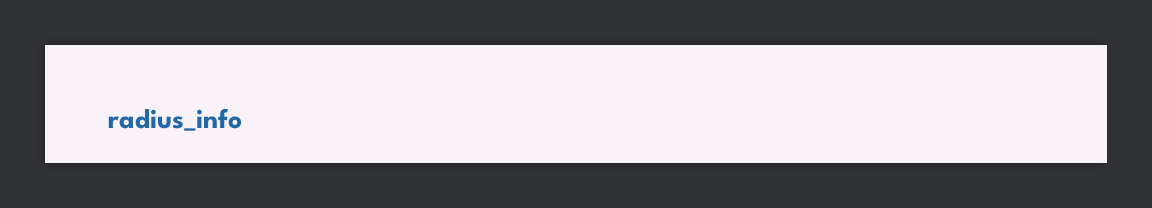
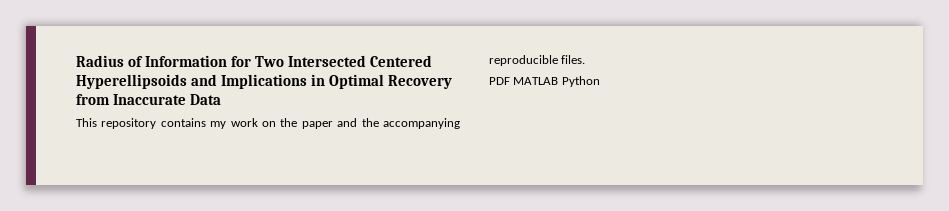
- radius_info
+ Radius of Information for Two Intersected Centered Hyperellipsoids and Implications in Optimal Recovery from Inaccurate Data
+ This repository contains my work on the paper and the accompanying reproducible files.
+ PDF MATLAB Python

